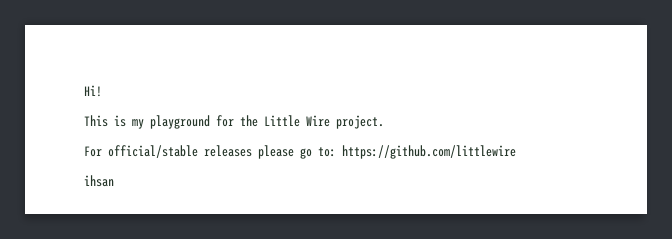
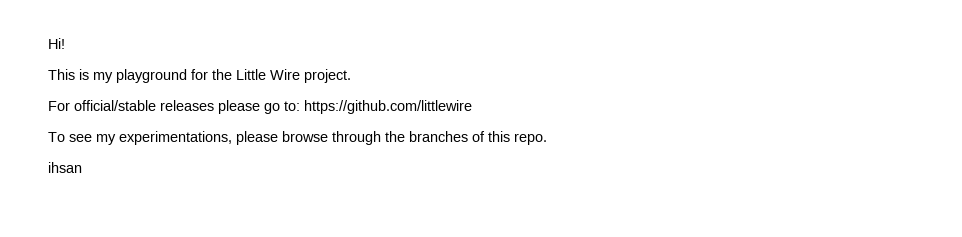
+ To see my experimentations, please browse through the branches of this repo.

